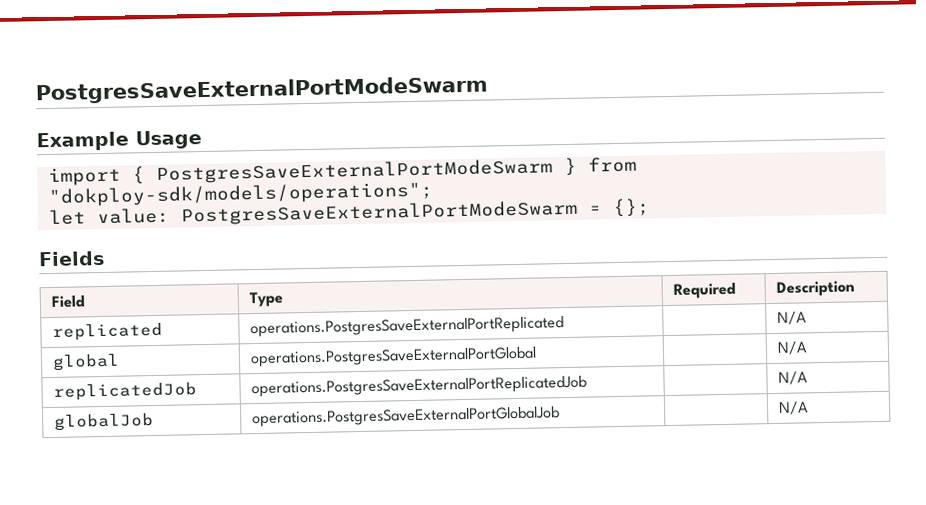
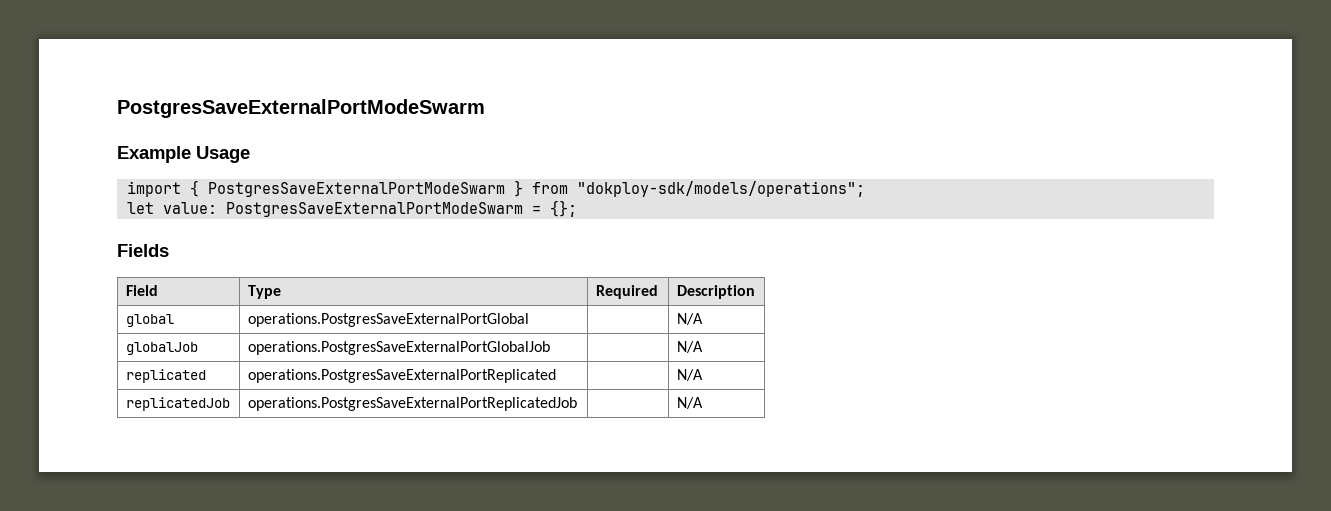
+ global | operations.PostgresSaveExternalPortGlobal | | N/A
+ globalJob | operations.PostgresSaveExternalPortGlobalJob | | N/A
  replicated | operations.PostgresSaveExternalPortReplicated | | N/A
- global | operations.PostgresSaveExternalPortGlobal | | N/A
- globalJob | operations.PostgresSaveExternalPortGlobalJob | | N/A

